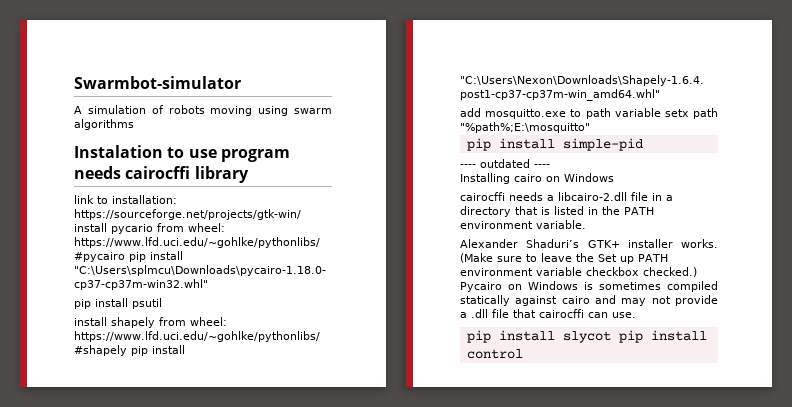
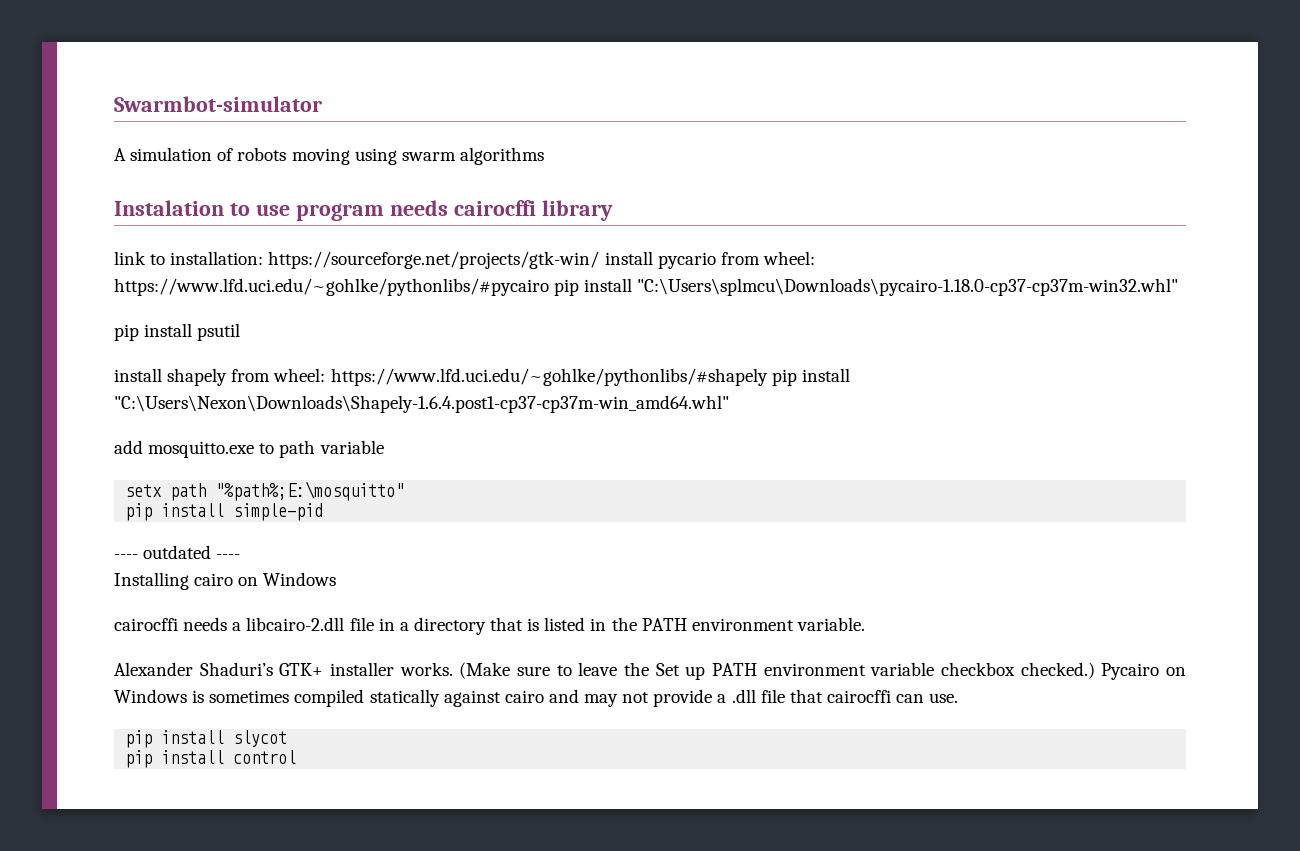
- add mosquitto.exe to path variable setx path "%path%;E:\mosquitto"
+ add mosquitto.exe to path variable
+ setx path "%path%;E:\mosquitto"
- pip install slycot pip install control
+ pip install slycot
+ pip install control

